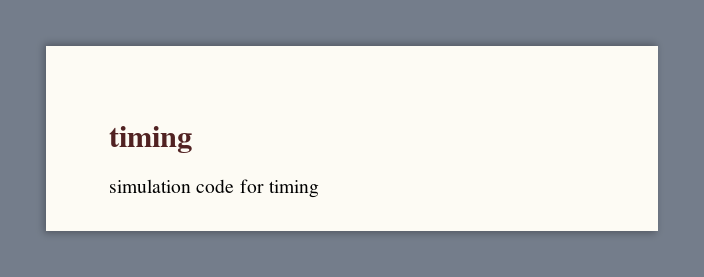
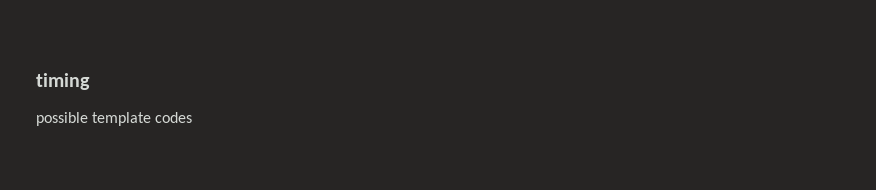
- simulation code for timing
+ possible template codes

